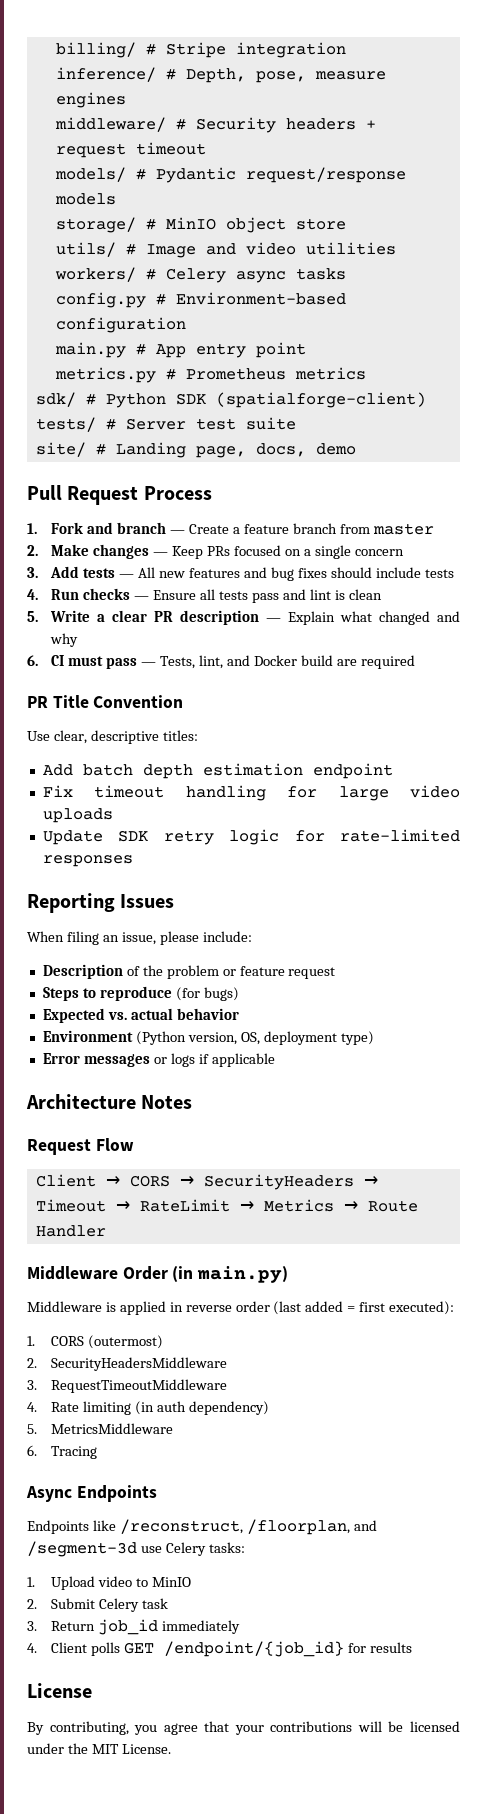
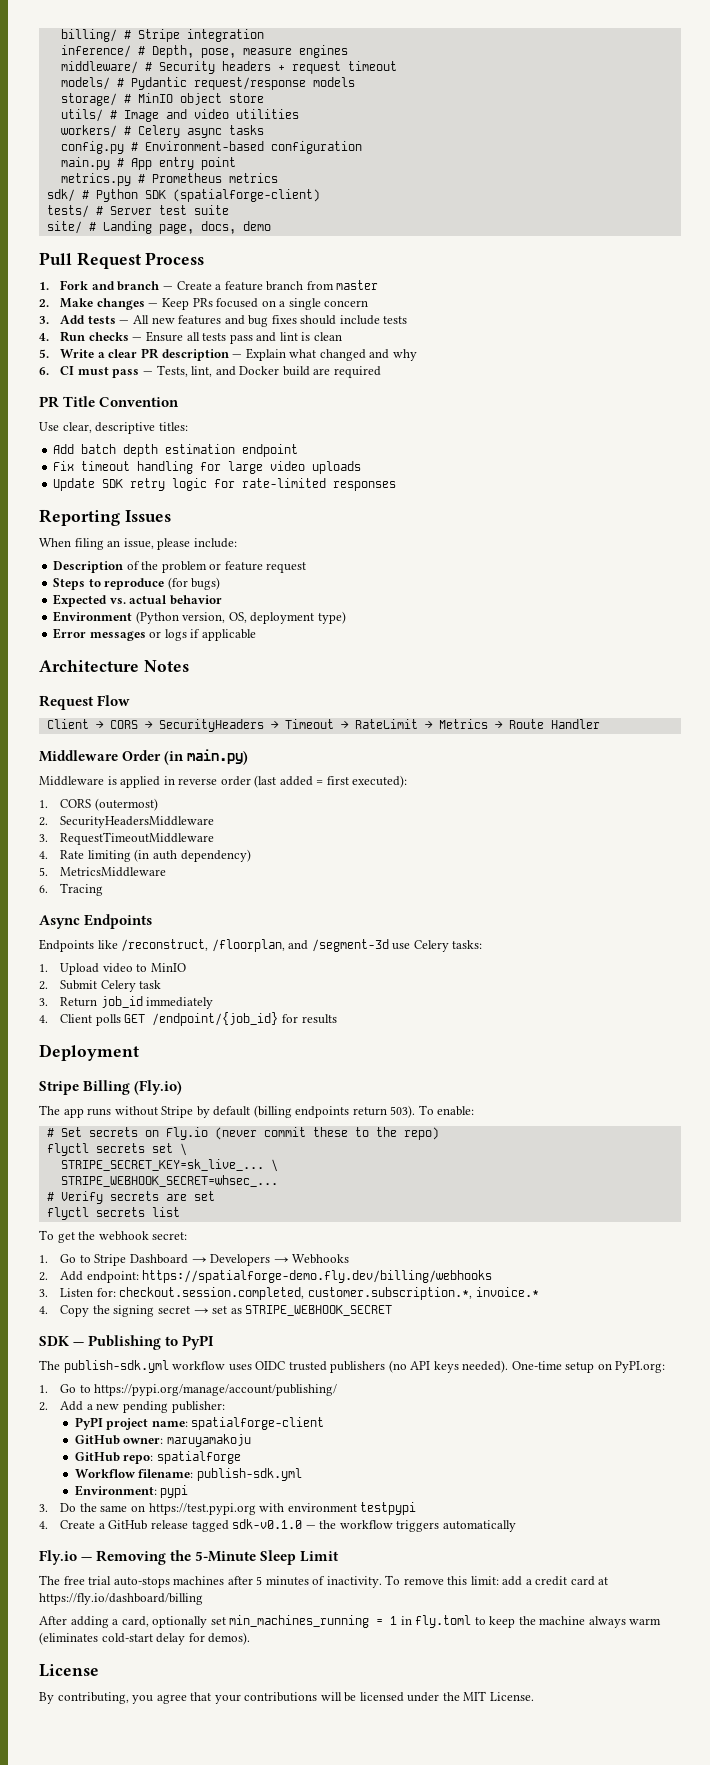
+ Deployment
+ Stripe Billing (Fly.io)
+ The app runs without Stripe by default (billing endpoints return 503). To enable:
+ # Set secrets on Fly.io (never commit these to the repo)
+ flyctl secrets set \
+ STRIPE_SECRET_KEY=sk_live_... \
+ STRIPE_WEBHOOK_SECRET=whsec_...
+ # Verify secrets are set
+ flyctl secrets list
+ To get the webhook secret:
+ 1. Go to Stripe Dashboard → Developers → Webhooks
+ 2. Add endpoint: https://spatialforge-demo.fly.dev/billing/webhooks
+ 3. Listen for: checkout.session.completed, customer.subscription.*, invoice.*
+ 4. Copy the signing secret → set as STRIPE_WEBHOOK_SECRET
+ SDK — Publishing to PyPI
+ The publish-sdk.yml workflow uses OIDC trusted publishers (no API keys needed). One-time setup on PyPI.org:
+ 1. Go to https://pypi.org/manage/account/publishing/
+ 2. Add a new pending publisher:
+ PyPI project name: spatialforge-client
+ GitHub owner: maruyamakoju
+ GitHub repo: spatialforge
+ Workflow filename: publish-sdk.yml
+ Environment: pypi
+ 3. Do the same on https://test.pypi.org with environment testpypi
+ 4. Create a GitHub release tagged sdk-v0.1.0 — the workflow triggers automatically
+ Fly.io — Removing the 5-Minute Sleep Limit
+ The free trial auto-stops machines after 5 minutes of inactivity. To remove this limit: add a credit card at https://fly.io/dashboard/billing
+ After adding a card, optionally set min_machines_running = 1 in fly.toml to keep the machine always warm (eliminates cold-start delay for demos).

